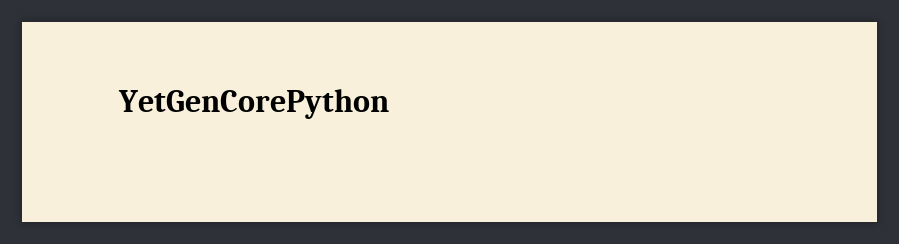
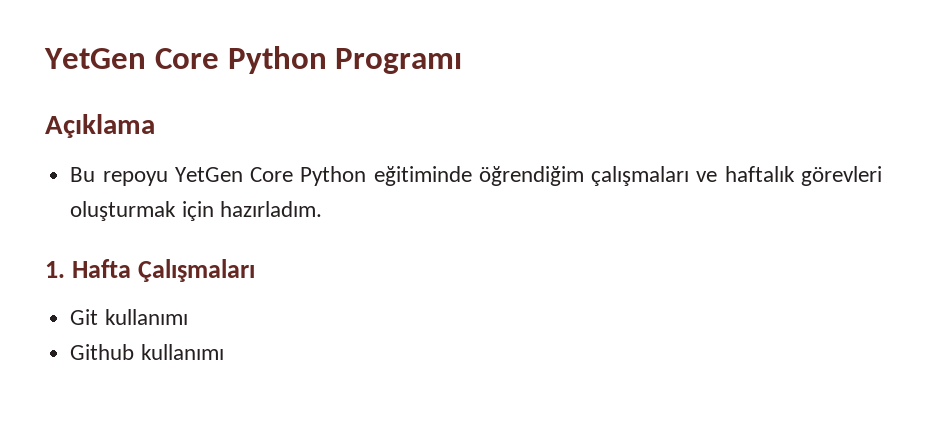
- YetGenCorePython
+ YetGen Core Python Programı
+ Açıklama
+ Bu repoyu YetGen Core Python eğitiminde öğrendiğim çalışmaları ve haftalık görevleri oluşturmak için hazırladım.
+ 1. Hafta Çalışmaları
+ Git kullanımı
+ Github kullanımı

